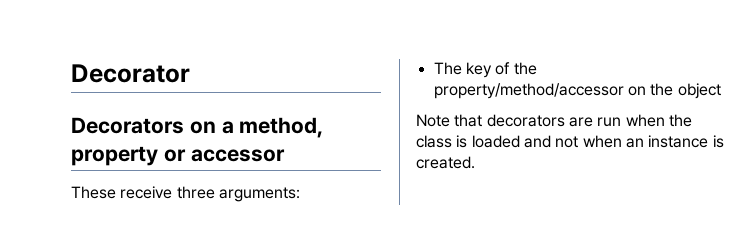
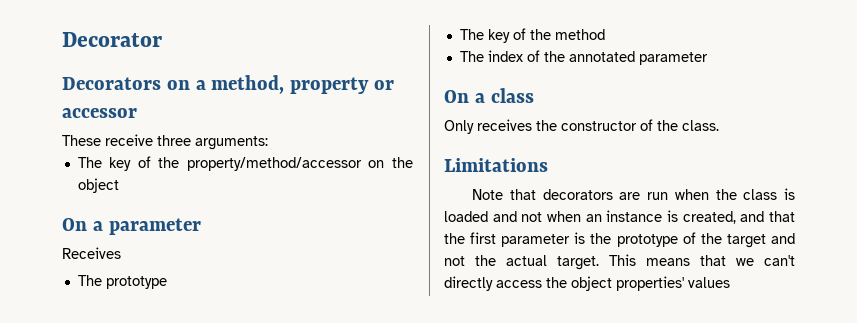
+ On a parameter
+ Receives
+ The prototype
+ The key of the method
+ The index of the annotated parameter
+ On a class
+ Only receives the constructor of the class.
+ Limitations
- Note that decorators are run when the class is loaded and not when an instance is created.
+ Note that decorators are run when the class is loaded and not when an instance is created, and that the first parameter is the prototype of the target and not the actual target. This means that we can't directly access the object properties' values

